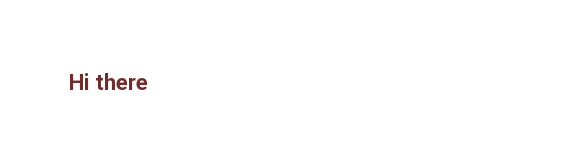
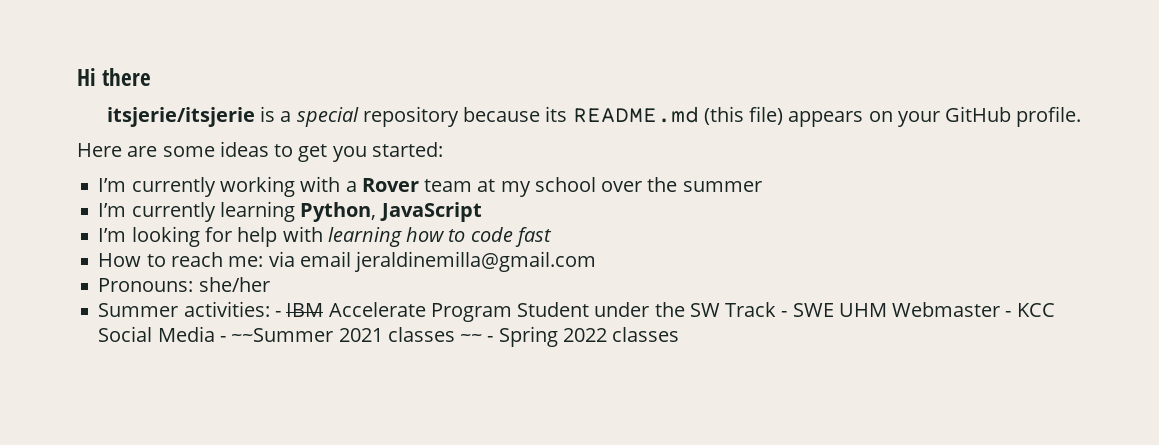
+ itsjerie/itsjerie is a special repository because its README.md (this file) appears on your GitHub profile.
+ Here are some ideas to get you started:
+ I’m currently working with a Rover team at my school over the summer
+ I’m currently learning Python, JavaScript
+ I’m looking for help with learning how to code fast
+ How to reach me: via email jeraldinemilla@gmail.com
+ Pronouns: she/her
+ Summer activities: - IBM Accelerate Program Student under the SW Track - SWE UHM Webmaster - KCC Social Media - ~~Summer 2021 classes ~~ - Spring 2022 classes

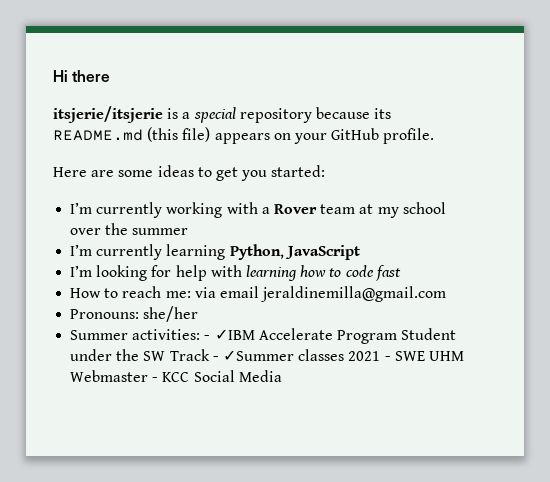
- Summer activities: - IBM Accelerate Program Student under the SW Track - SWE UHM Webmaster - KCC Social Media - ~~Summer 2021 classes ~~ - Spring 2022 classes
+ Summer activities: - ✓IBM Accelerate Program Student under the SW Track - ✓Summer classes 2021 - SWE UHM Webmaster - KCC Social Media

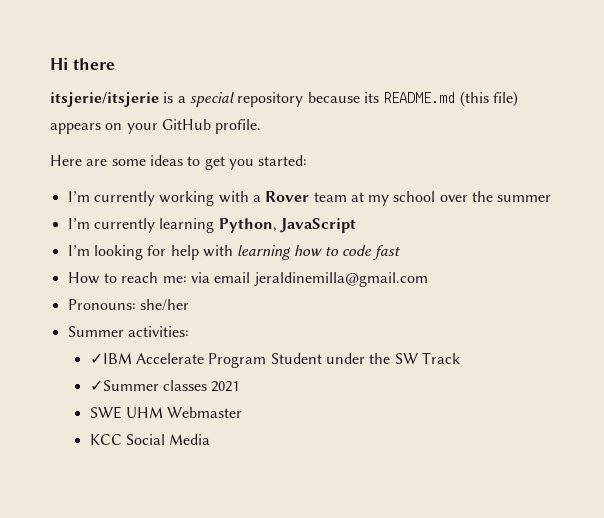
- Summer activities: - ✓IBM Accelerate Program Student under the SW Track - ✓Summer classes 2021 - SWE UHM Webmaster - KCC Social Media
+ Summer activities:
+ ✓IBM Accelerate Program Student under the SW Track
+ ✓Summer classes 2021
+ SWE UHM Webmaster
+ KCC Social Media

